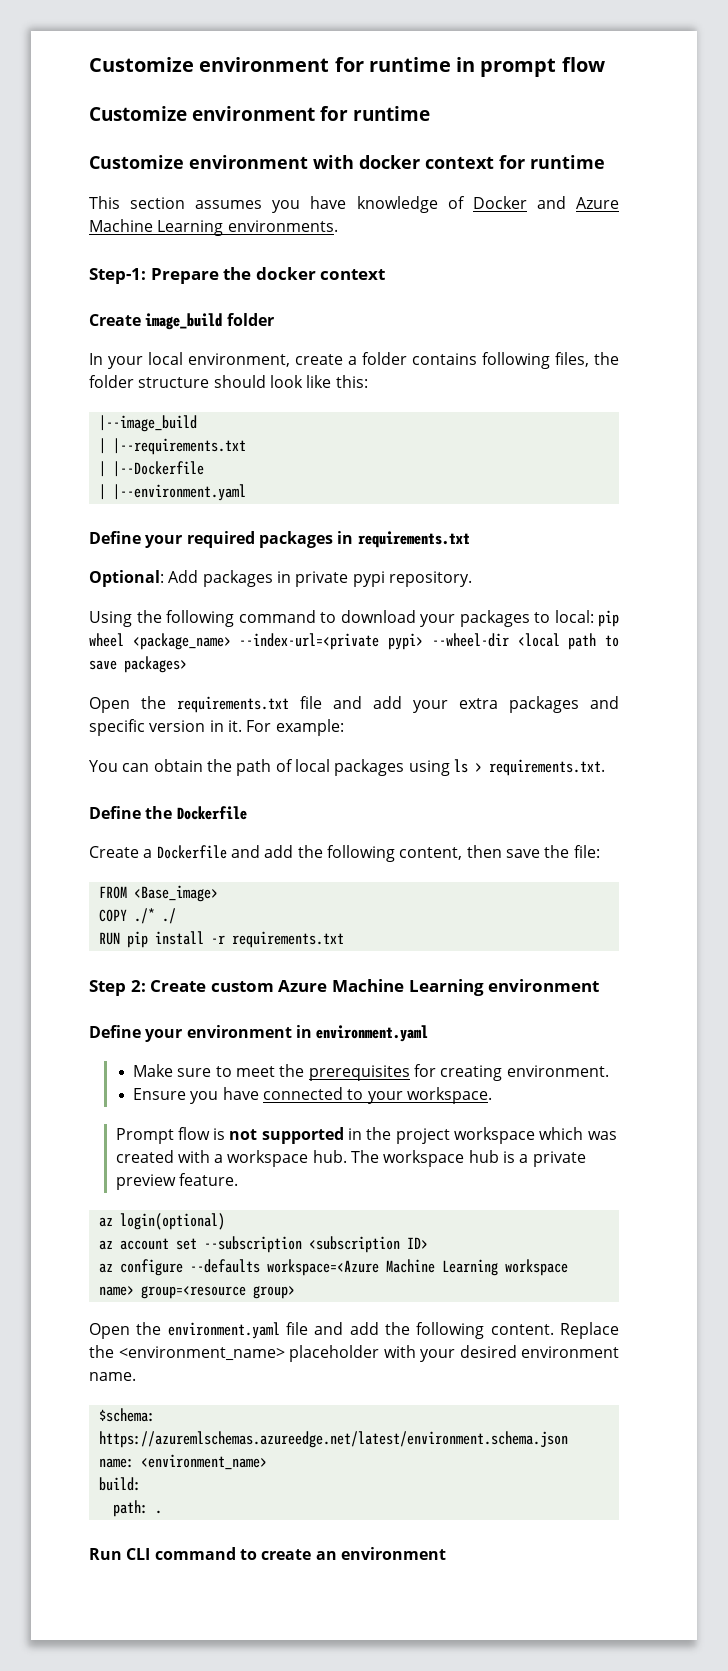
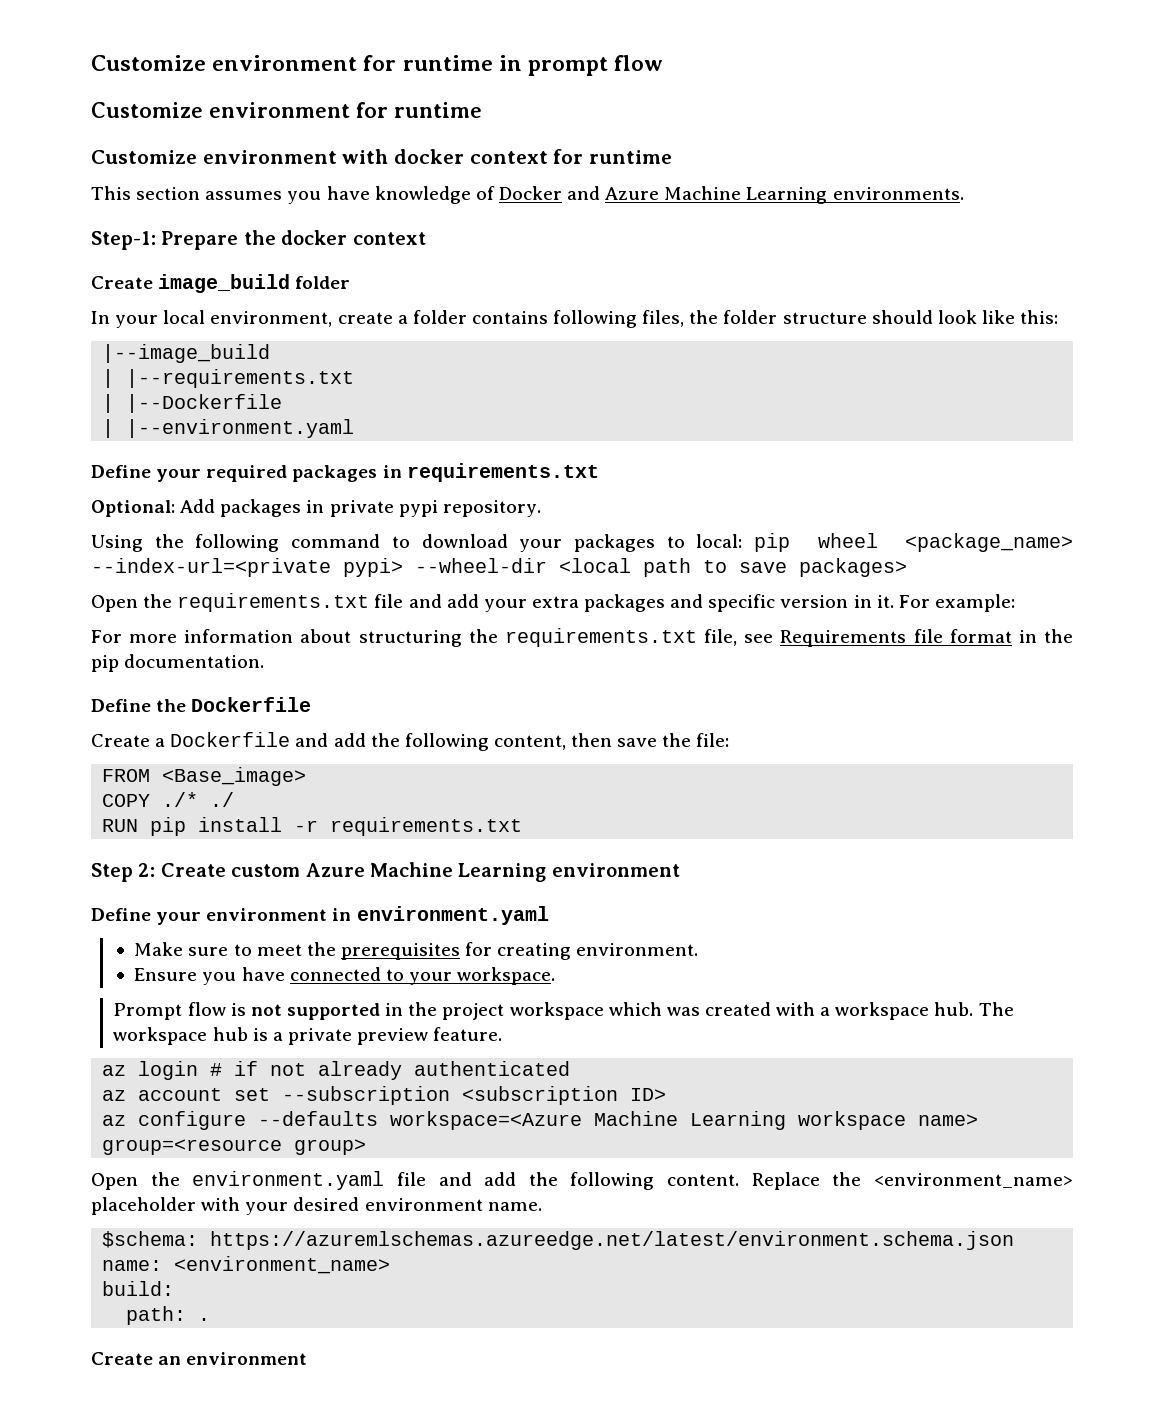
- You can obtain the path of local packages using ls > requirements.txt.
+ For more information about structuring the requirements.txt file, see Requirements file format in the pip documentation.
- az login(optional)
+ az login # if not already authenticated
- Run CLI command to create an environment
+ Create an environment

